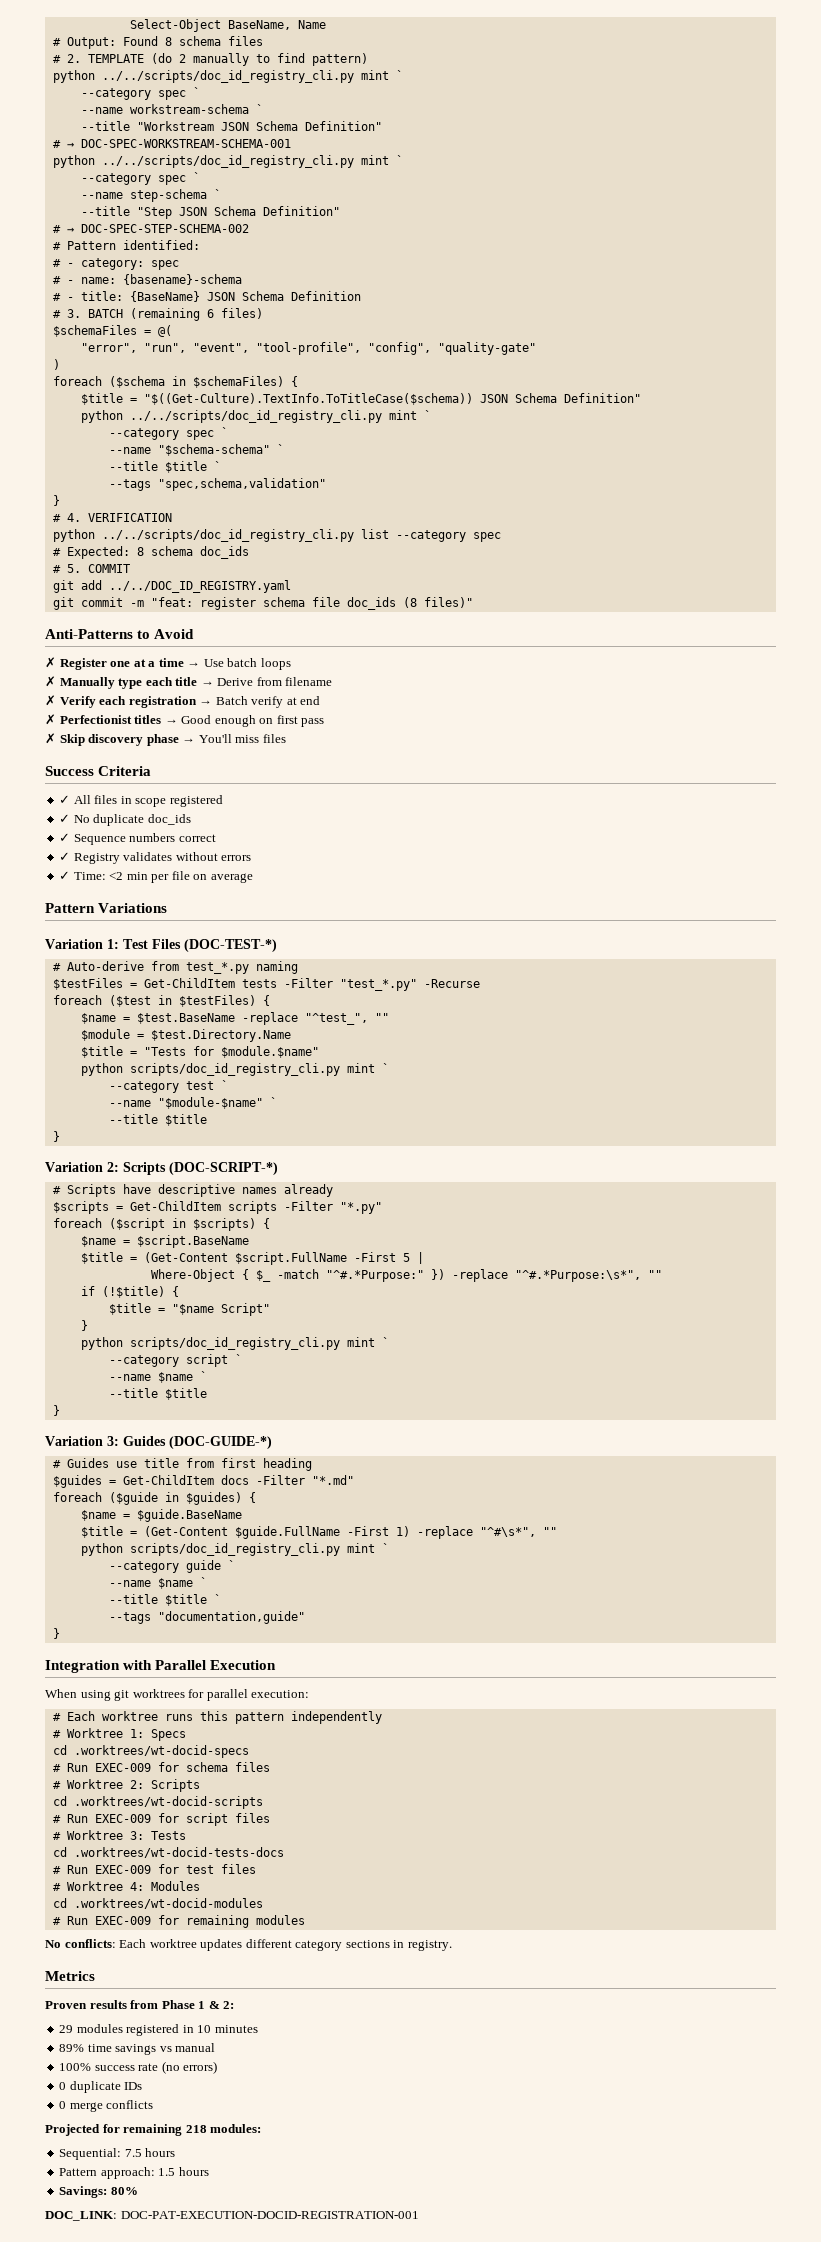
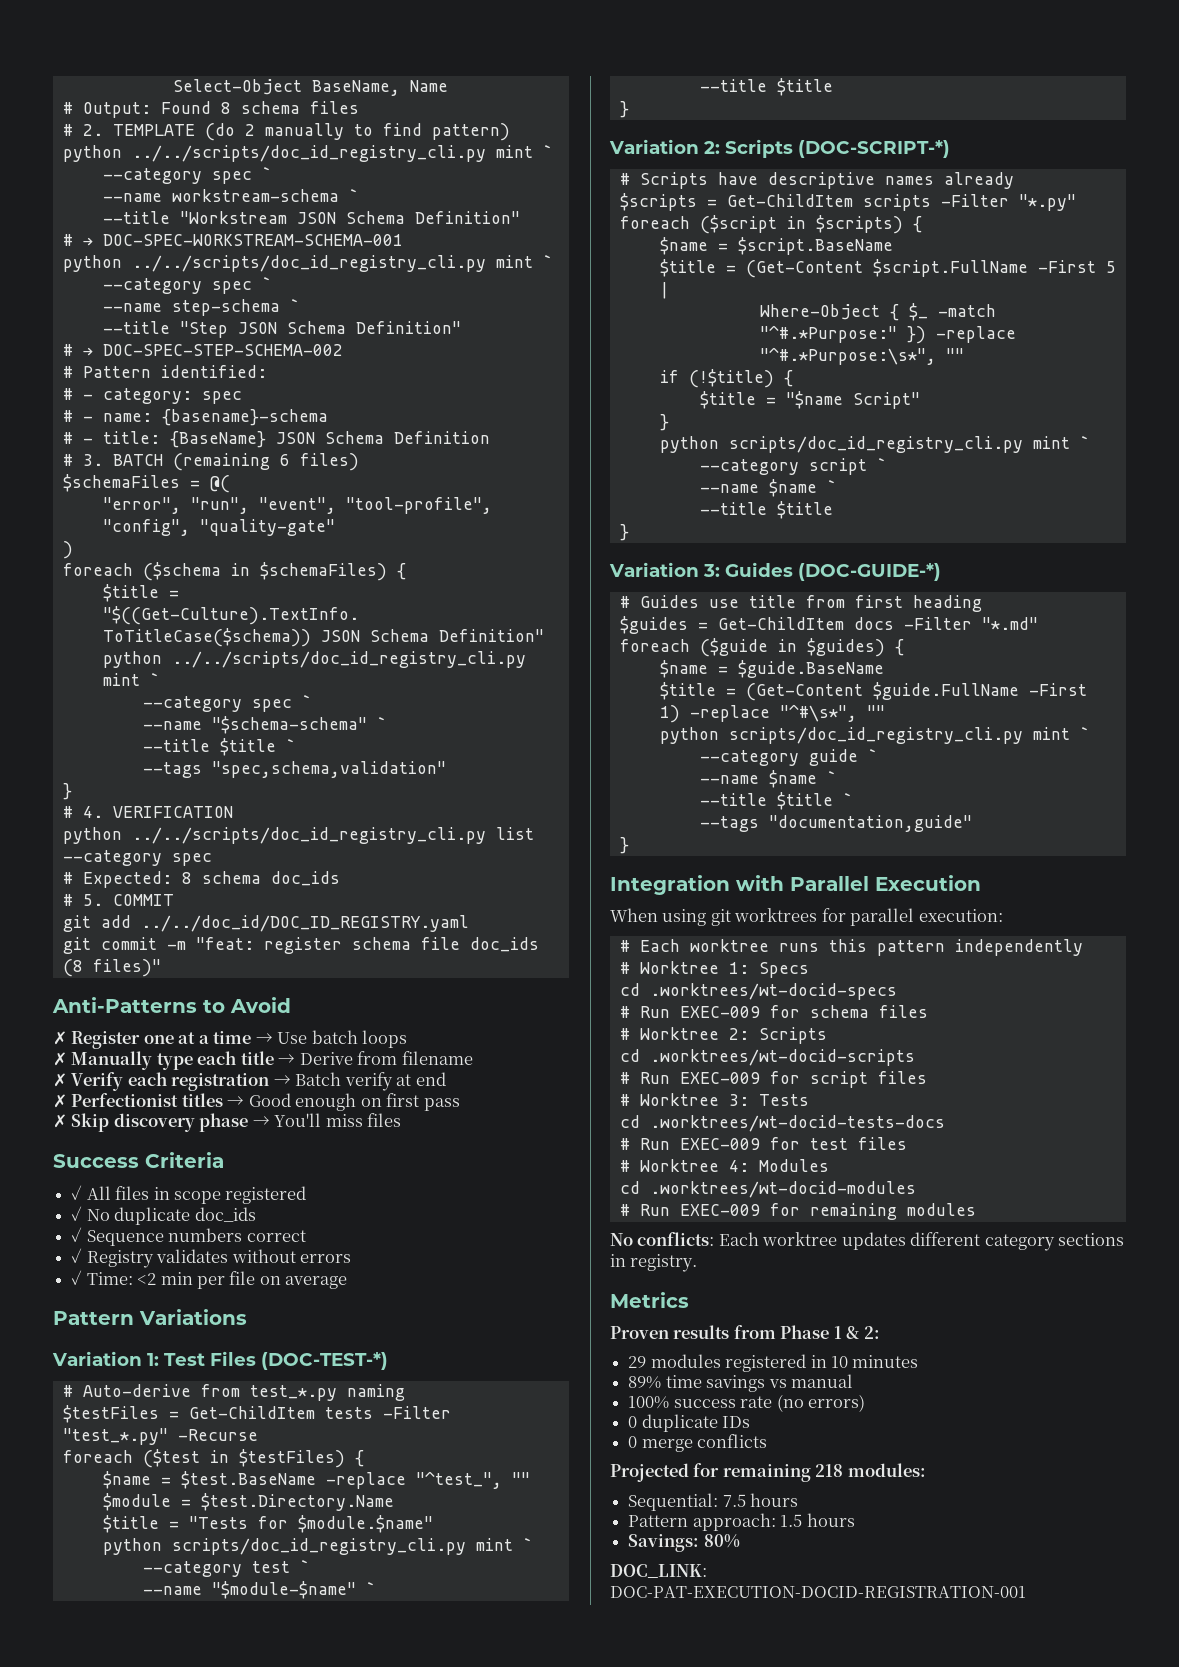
- git add ../../DOC_ID_REGISTRY.yaml
+ git add ../../doc_id/DOC_ID_REGISTRY.yaml

